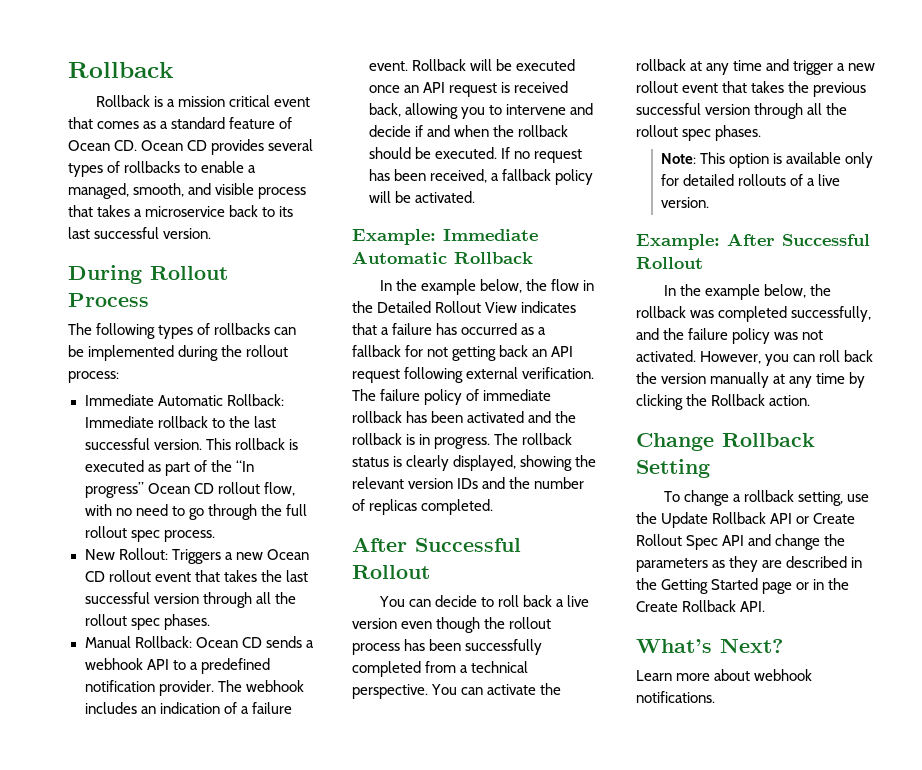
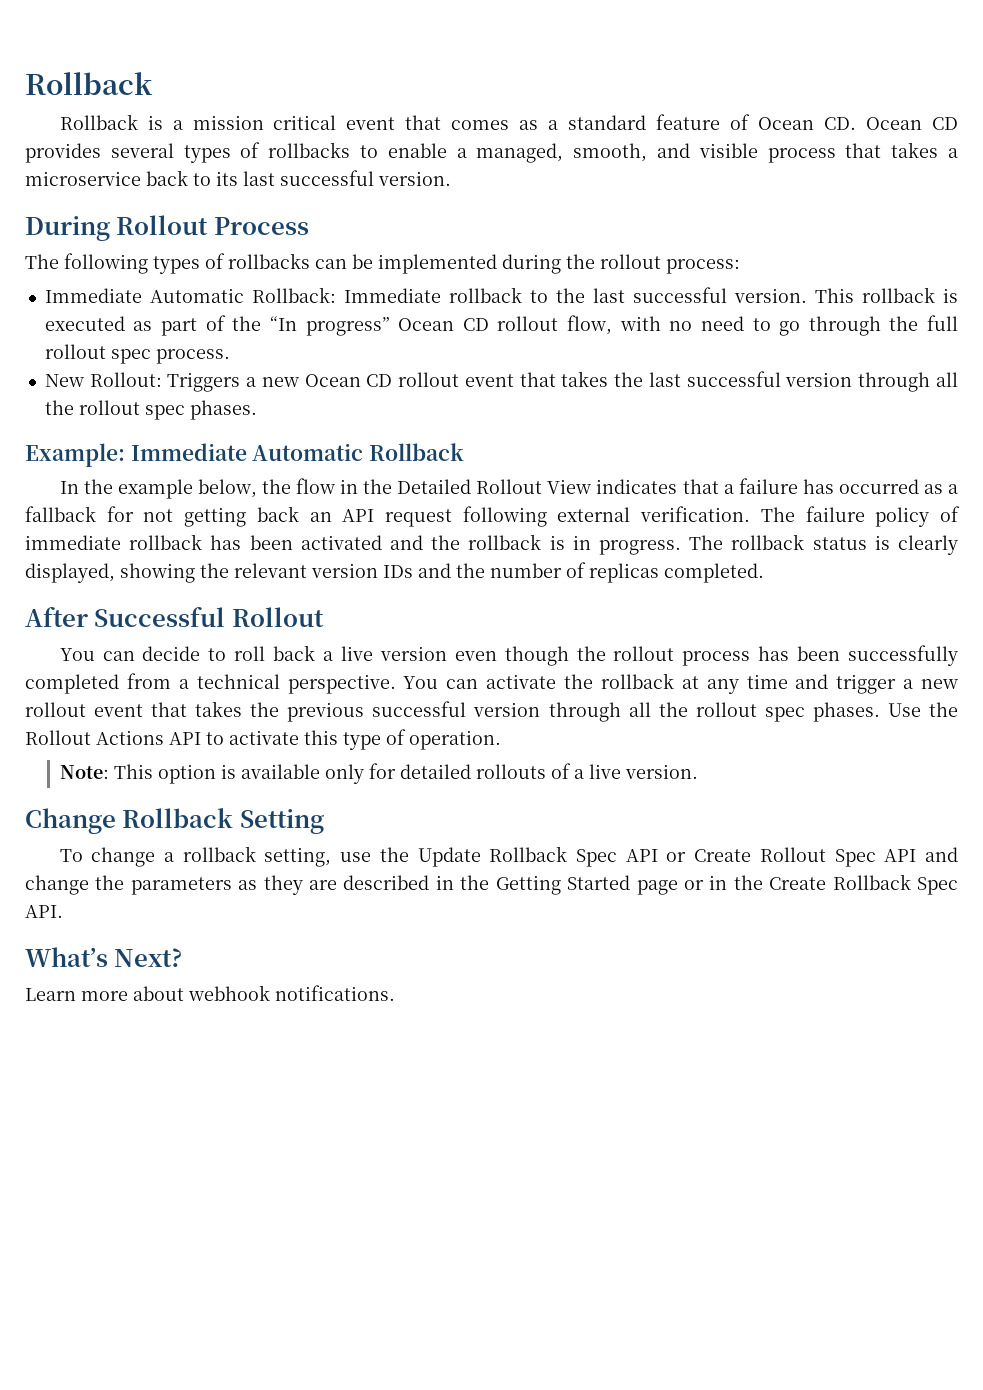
- Manual Rollback: Ocean CD sends a webhook API to a predefined notification provider. The webhook includes an indication of a failure event. Rollback will be executed once an API request is received back, allowing you to intervene and decide if and when the rollback should be executed. If no request has been received, a fallback policy will be activated.
+ Use the Rollout Actions API to activate this type of operation.
- Example: After Successful Rollout
- In the example below, the rollback was completed successfully, and the failure policy was not activated. However, you can roll back the version manually at any time by clicking the Rollback action.
- To change a rollback setting, use the Update Rollback API or Create Rollout Spec API and change the parameters as they are described in the Getting Started page or in the Create Rollback API.
+ To change a rollback setting, use the Update Rollback Spec API or Create Rollout Spec API and change the parameters as they are described in the Getting Started page or in the Create Rollback Spec API.

